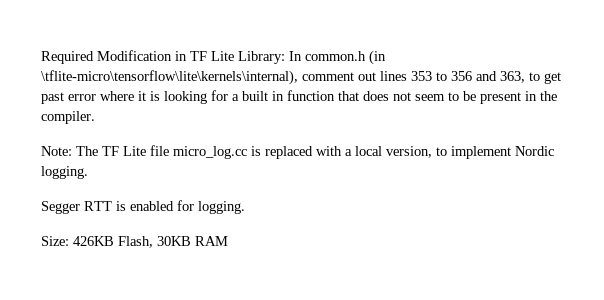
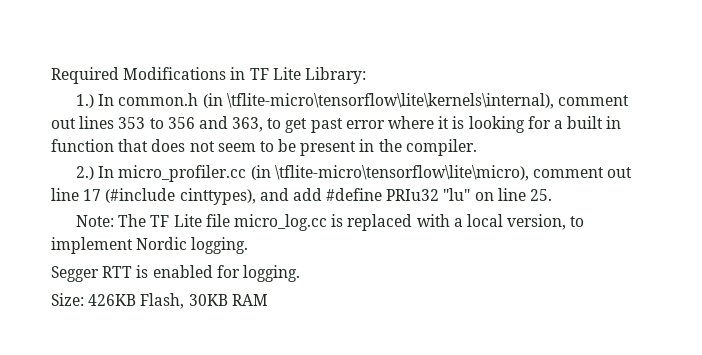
- Required Modification in TF Lite Library: In common.h (in \tflite-micro\tensorflow\lite\kernels\internal), comment out lines 353 to 356 and 363, to get past error where it is looking for a built in function that does not seem to be present in the compiler.
+ Required Modifications in TF Lite Library:
+ 1.) In common.h (in \tflite-micro\tensorflow\lite\kernels\internal), comment out lines 353 to 356 and 363, to get past error where it is looking for a built in function that does not seem to be present in the compiler.
+ 2.) In micro_profiler.cc (in \tflite-micro\tensorflow\lite\micro), comment out line 17 (#include cinttypes), and add #define PRIu32 "lu" on line 25.

